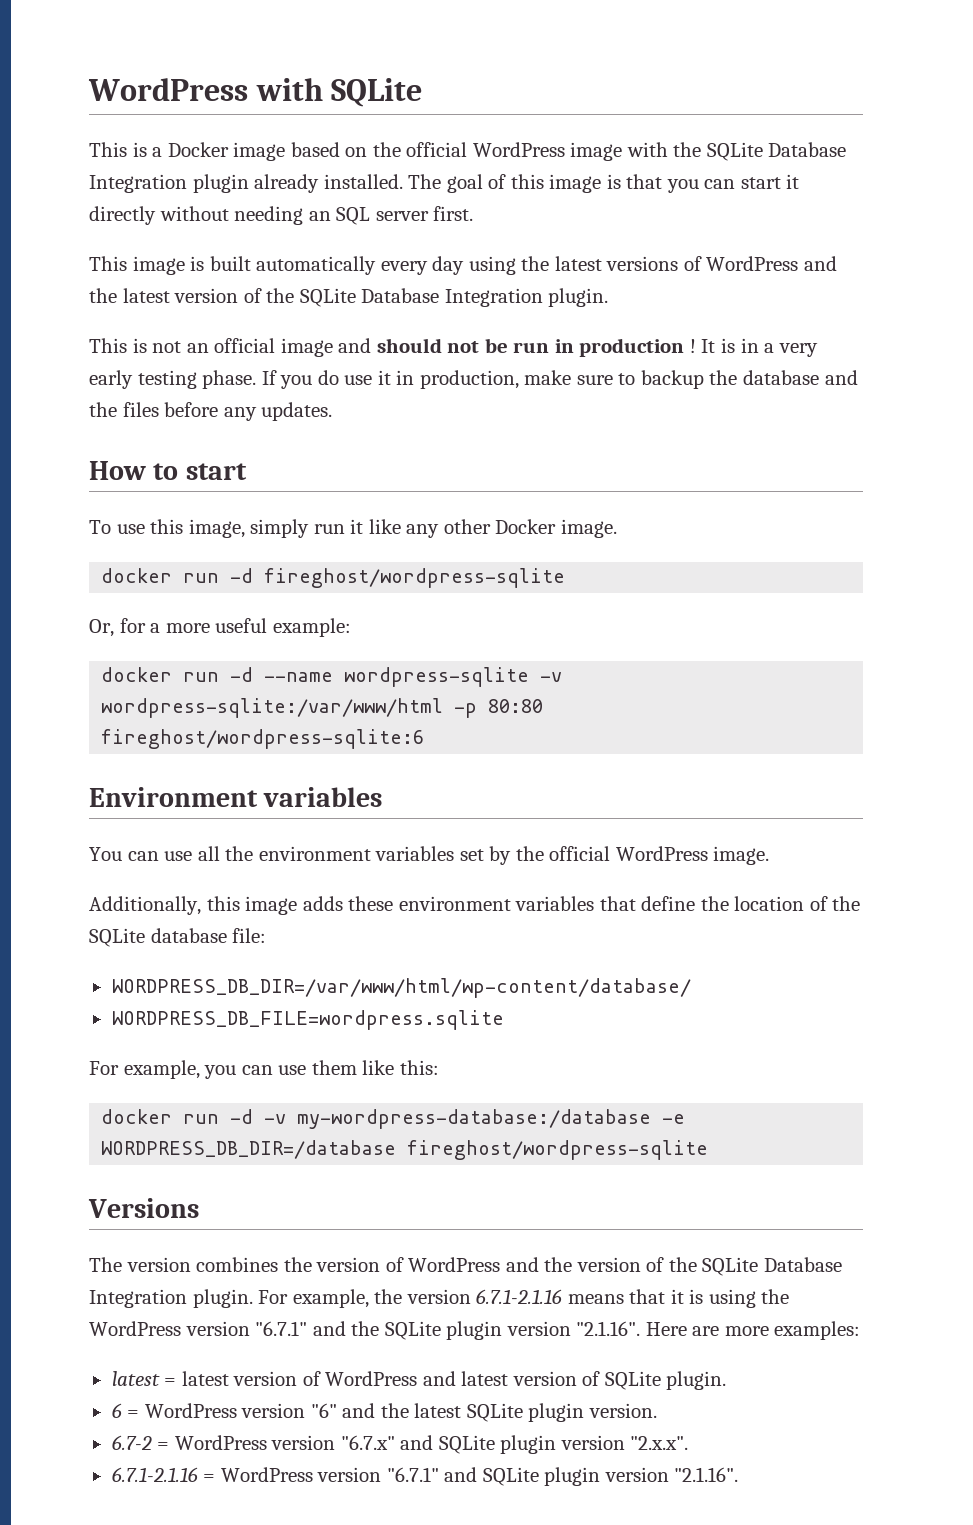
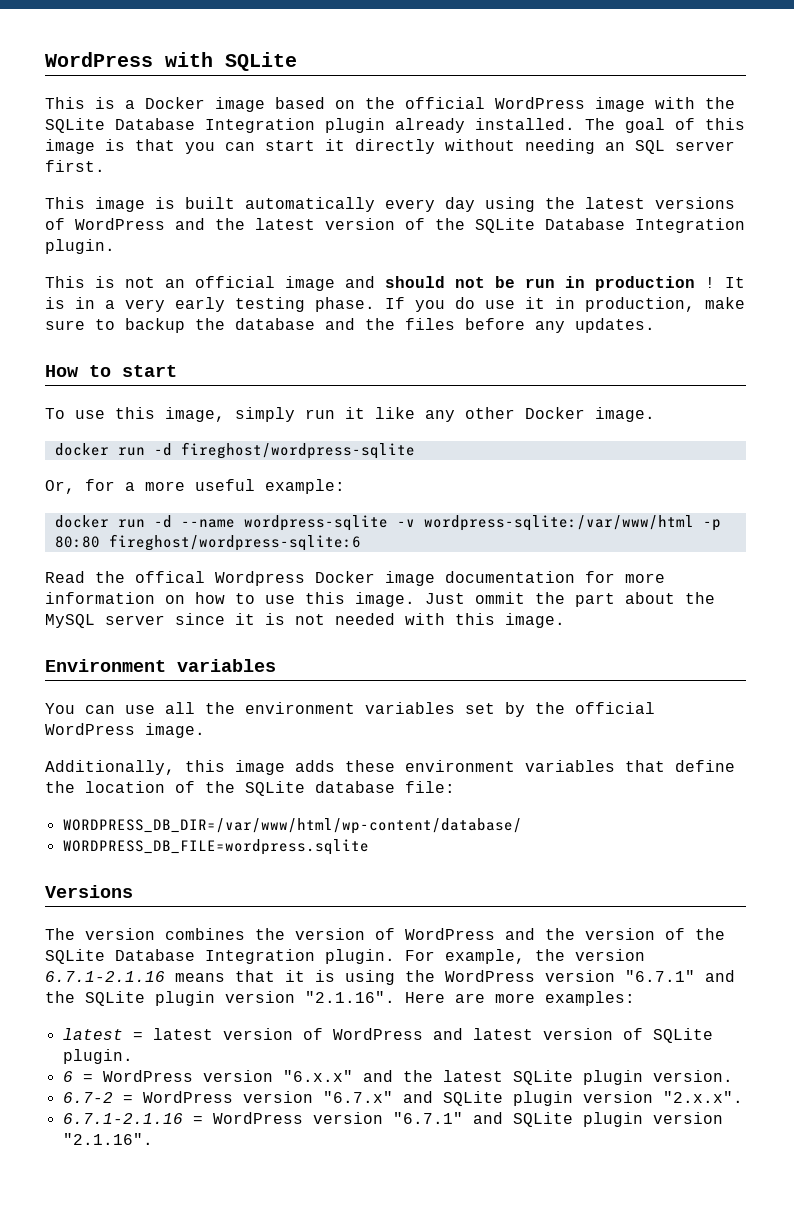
+ Read the offical Wordpress Docker image documentation for more information on how to use this image. Just ommit the part about the MySQL server since it is not needed with this image.
- For example, you can use them like this:
- docker run -d -v my-wordpress-database:/database -e WORDPRESS_DB_DIR=/database fireghost/wordpress-sqlite
- 6 = WordPress version "6" and the latest SQLite plugin version.
+ 6 = WordPress version "6.x.x" and the latest SQLite plugin version.

